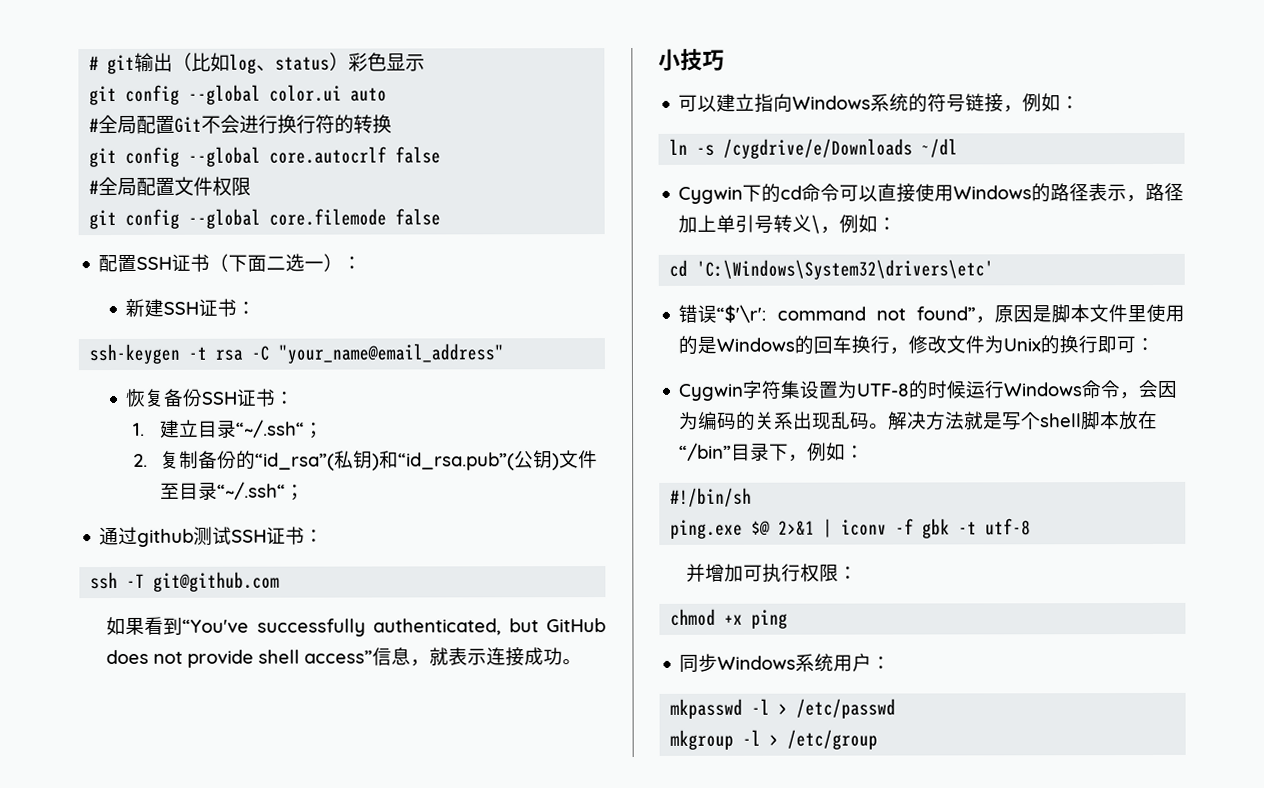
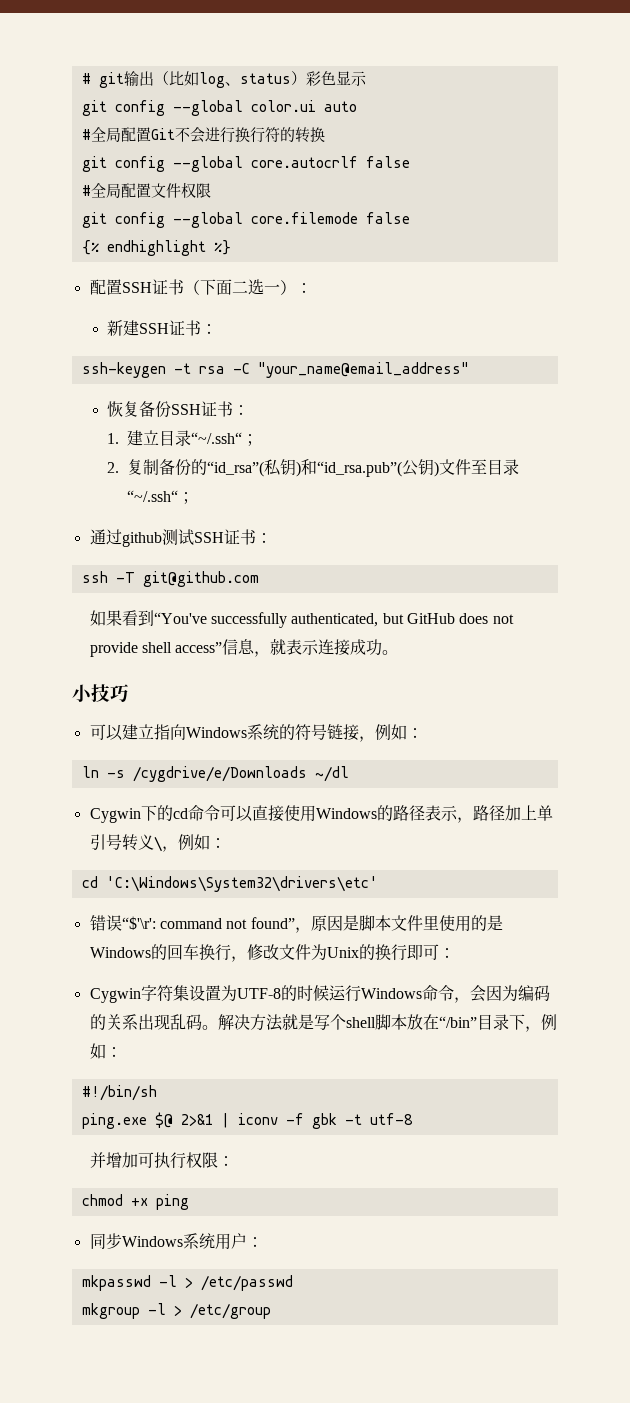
+ {% endhighlight %}

